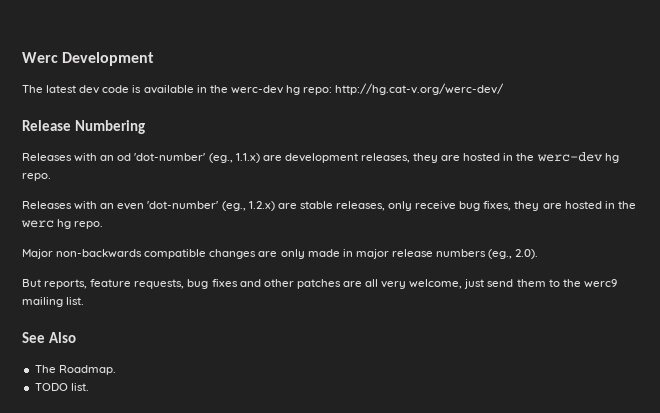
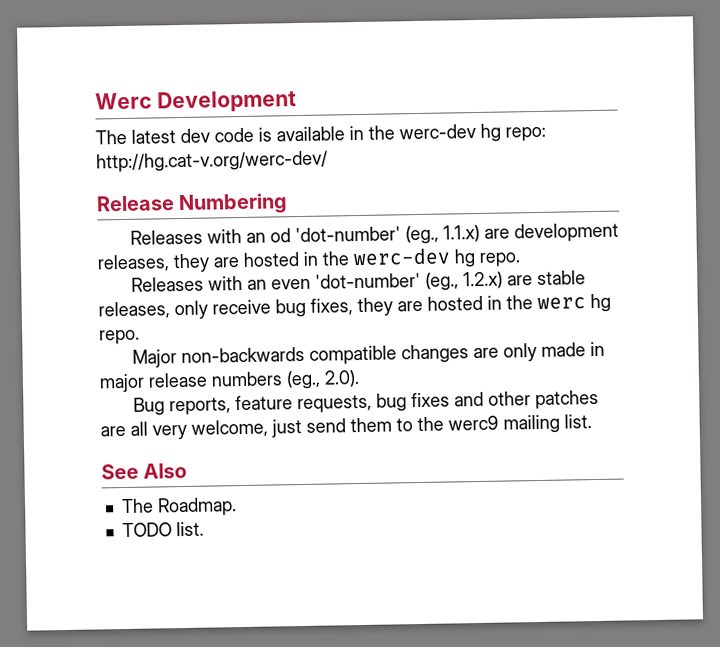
- But reports, feature requests, bug fixes and other patches are all very welcome, just send them to the werc9 mailing list.
+ Bug reports, feature requests, bug fixes and other patches are all very welcome, just send them to the werc9 mailing list.

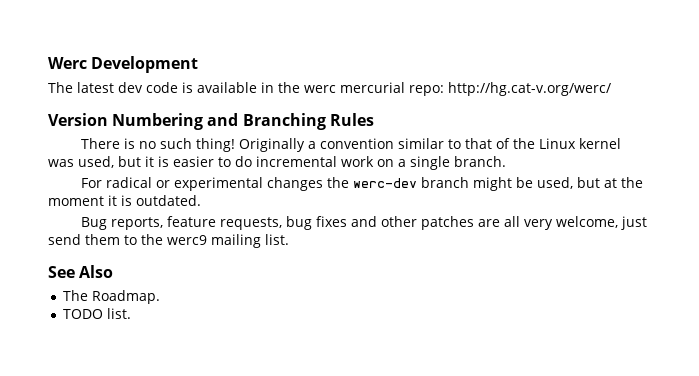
- The latest dev code is available in the werc-dev hg repo: http://hg.cat-v.org/werc-dev/
- Release Numbering
- Releases with an od 'dot-number' (eg., 1.1.x) are development releases, they are hosted in the werc-dev hg repo.
- Releases with an even 'dot-number' (eg., 1.2.x) are stable releases, only receive bug fixes, they are hosted in the werc hg repo.
- Major non-backwards compatible changes are only made in major release numbers (eg., 2.0).
+ The latest dev code is available in the werc mercurial repo: http://hg.cat-v.org/werc/
+ Version Numbering and Branching Rules
+ There is no such thing! Originally a convention similar to that of the Linux kernel was used, but it is easier to do incremental work on a single branch.
+ For radical or experimental changes the werc-dev branch might be used, but at the moment it is outdated.

